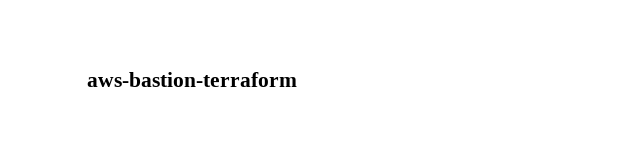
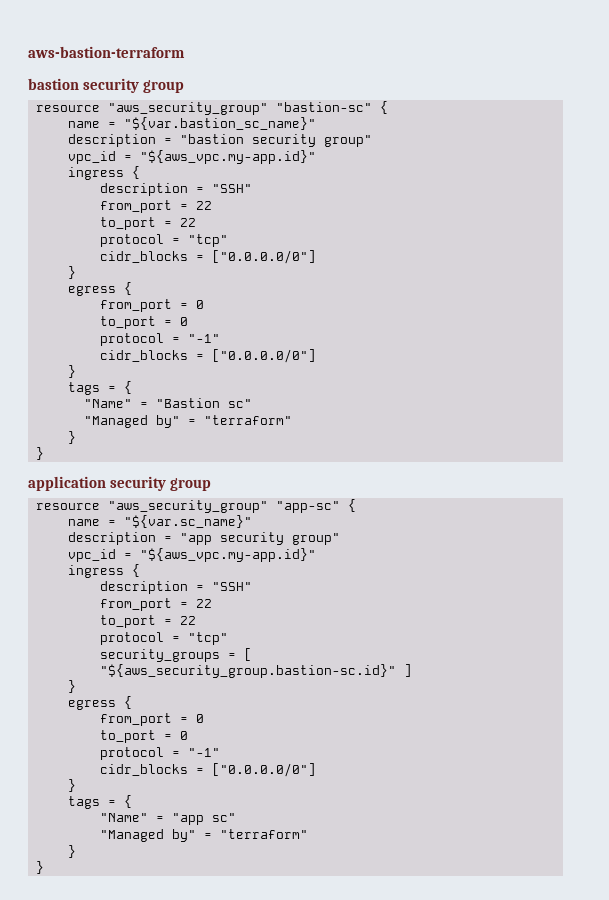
+ bastion security group
+ resource "aws_security_group" "bastion-sc" {
+ name = "${var.bastion_sc_name}"
+ description = "bastion security group"
+ vpc_id = "${aws_vpc.my-app.id}"
+ ingress {
+ description = "SSH"
+ from_port = 22
+ to_port = 22
+ protocol = "tcp"
+ cidr_blocks = ["0.0.0.0/0"]
+ }
+ egress {
+ from_port = 0
+ to_port = 0
+ protocol = "-1"
+ cidr_blocks = ["0.0.0.0/0"]
+ }
+ tags = {
+ "Name" = "Bastion sc"
+ "Managed by" = "terraform"
+ }
+ }
+ application security group
+ resource "aws_security_group" "app-sc" {
+ name = "${var.sc_name}"
+ description = "app security group"
+ vpc_id = "${aws_vpc.my-app.id}"
+ ingress {
+ description = "SSH"
+ from_port = 22
+ to_port = 22
+ protocol = "tcp"
+ security_groups = [ "${aws_security_group.bastion-sc.id}" ]
+ }
+ egress {
+ from_port = 0
+ to_port = 0
+ protocol = "-1"
+ cidr_blocks = ["0.0.0.0/0"]
+ }
+ tags = {
+ "Name" = "app sc"
+ "Managed by" = "terraform"
+ }
+ }

